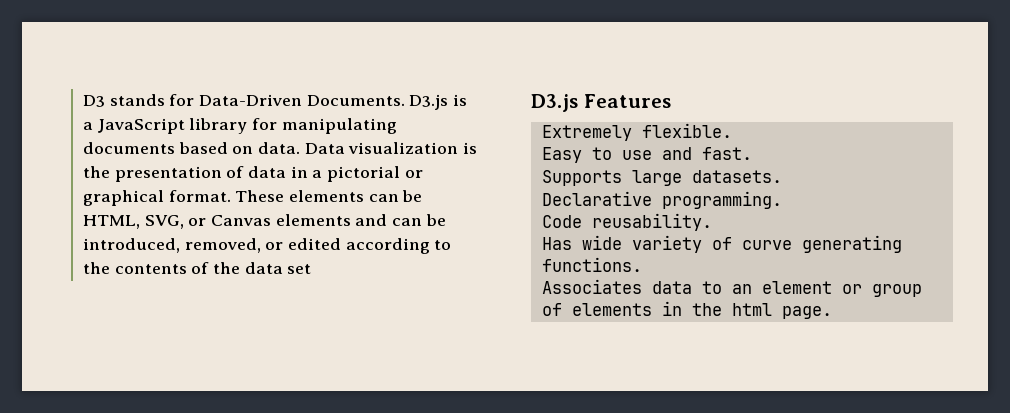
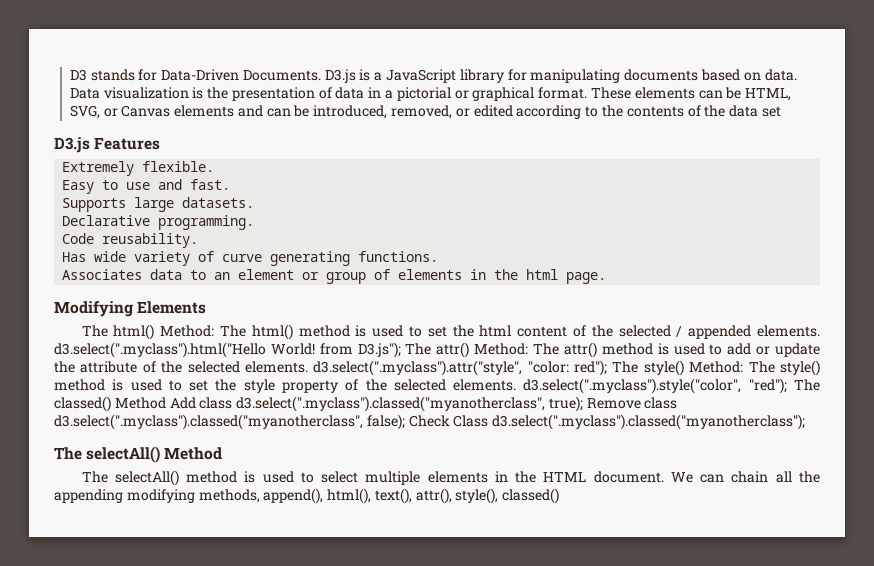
+ Modifying Elements
+ The html() Method: The html() method is used to set the html content of the selected / appended elements. d3.select(".myclass").html("Hello World! from D3.js"); The attr() Method: The attr() method is used to add or update the attribute of the selected elements. d3.select(".myclass").attr("style", "color: red"); The style() Method: The style() method is used to set the style property of the selected elements. d3.select(".myclass").style("color", "red"); The classed() Method Add class d3.select(".myclass").classed("myanotherclass", true); Remove class d3.select(".myclass").classed("myanotherclass", false); Check Class d3.select(".myclass").classed("myanotherclass");
+ The selectAll() Method
+ The selectAll() method is used to select multiple elements in the HTML document. We can chain all the appending modifying methods, append(), html(), text(), attr(), style(), classed()

